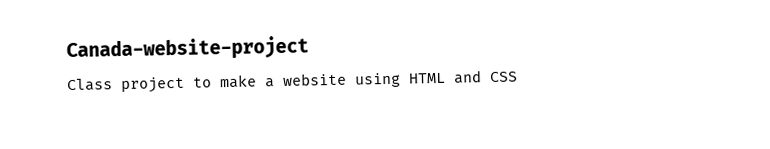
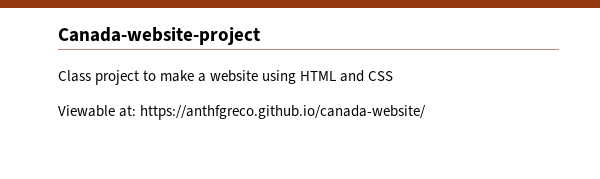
+ Viewable at: https://anthfgreco.github.io/canada-website/

